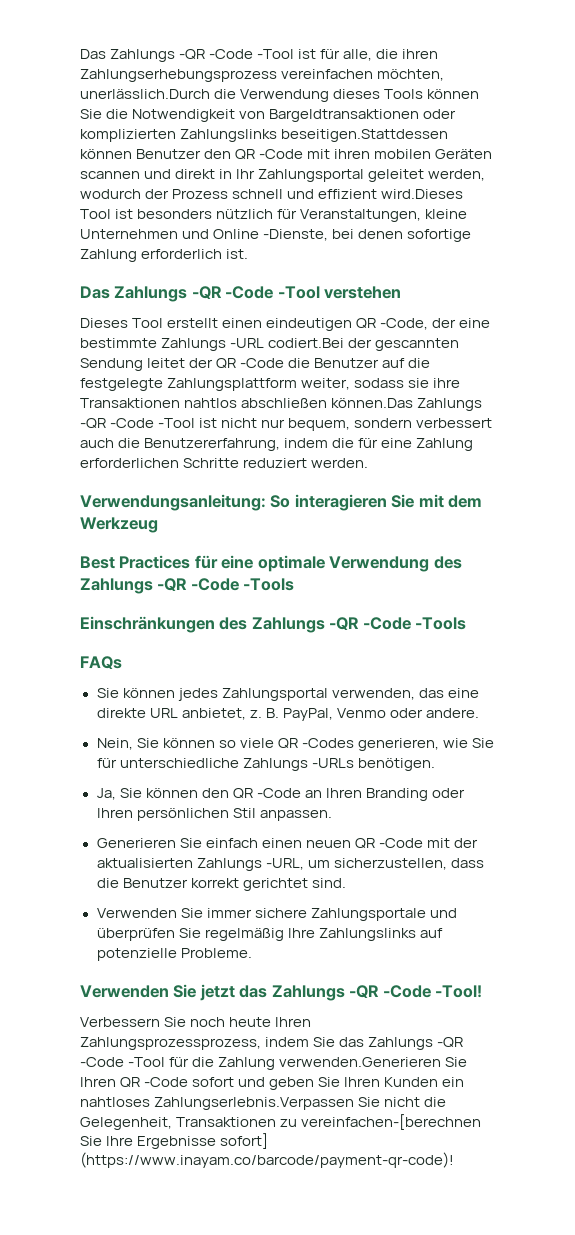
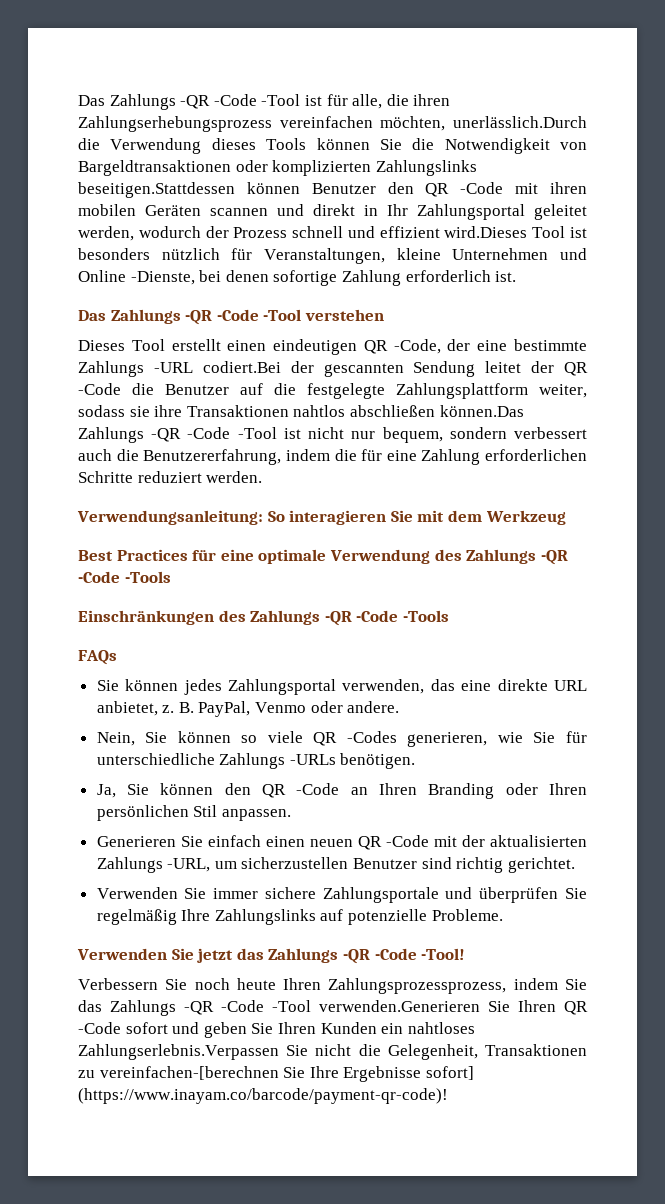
- Generieren Sie einfach einen neuen QR -Code mit der aktualisierten Zahlungs -URL, um sicherzustellen, dass die Benutzer korrekt gerichtet sind.
+ Generieren Sie einfach einen neuen QR -Code mit der aktualisierten Zahlungs -URL, um sicherzustellen Benutzer sind richtig gerichtet.
- Verbessern Sie noch heute Ihren Zahlungsprozessprozess, indem Sie das Zahlungs -QR -Code -Tool für die Zahlung verwenden.Generieren Sie Ihren QR -Code sofort und geben Sie Ihren Kunden ein nahtloses Zahlungserlebnis.Verpassen Sie nicht die Gelegenheit, Transaktionen zu vereinfachen-[berechnen Sie Ihre Ergebnisse sofort] (https://www.inayam.co/barcode/payment-qr-code)!
+ Verbessern Sie noch heute Ihren Zahlungsprozessprozess, indem Sie das Zahlungs -QR -Code -Tool verwenden.Generieren Sie Ihren QR -Code sofort und geben Sie Ihren Kunden ein nahtloses Zahlungserlebnis.Verpassen Sie nicht die Gelegenheit, Transaktionen zu vereinfachen-[berechnen Sie Ihre Ergebnisse sofort] (https://www.inayam.co/barcode/payment-qr-code)!

